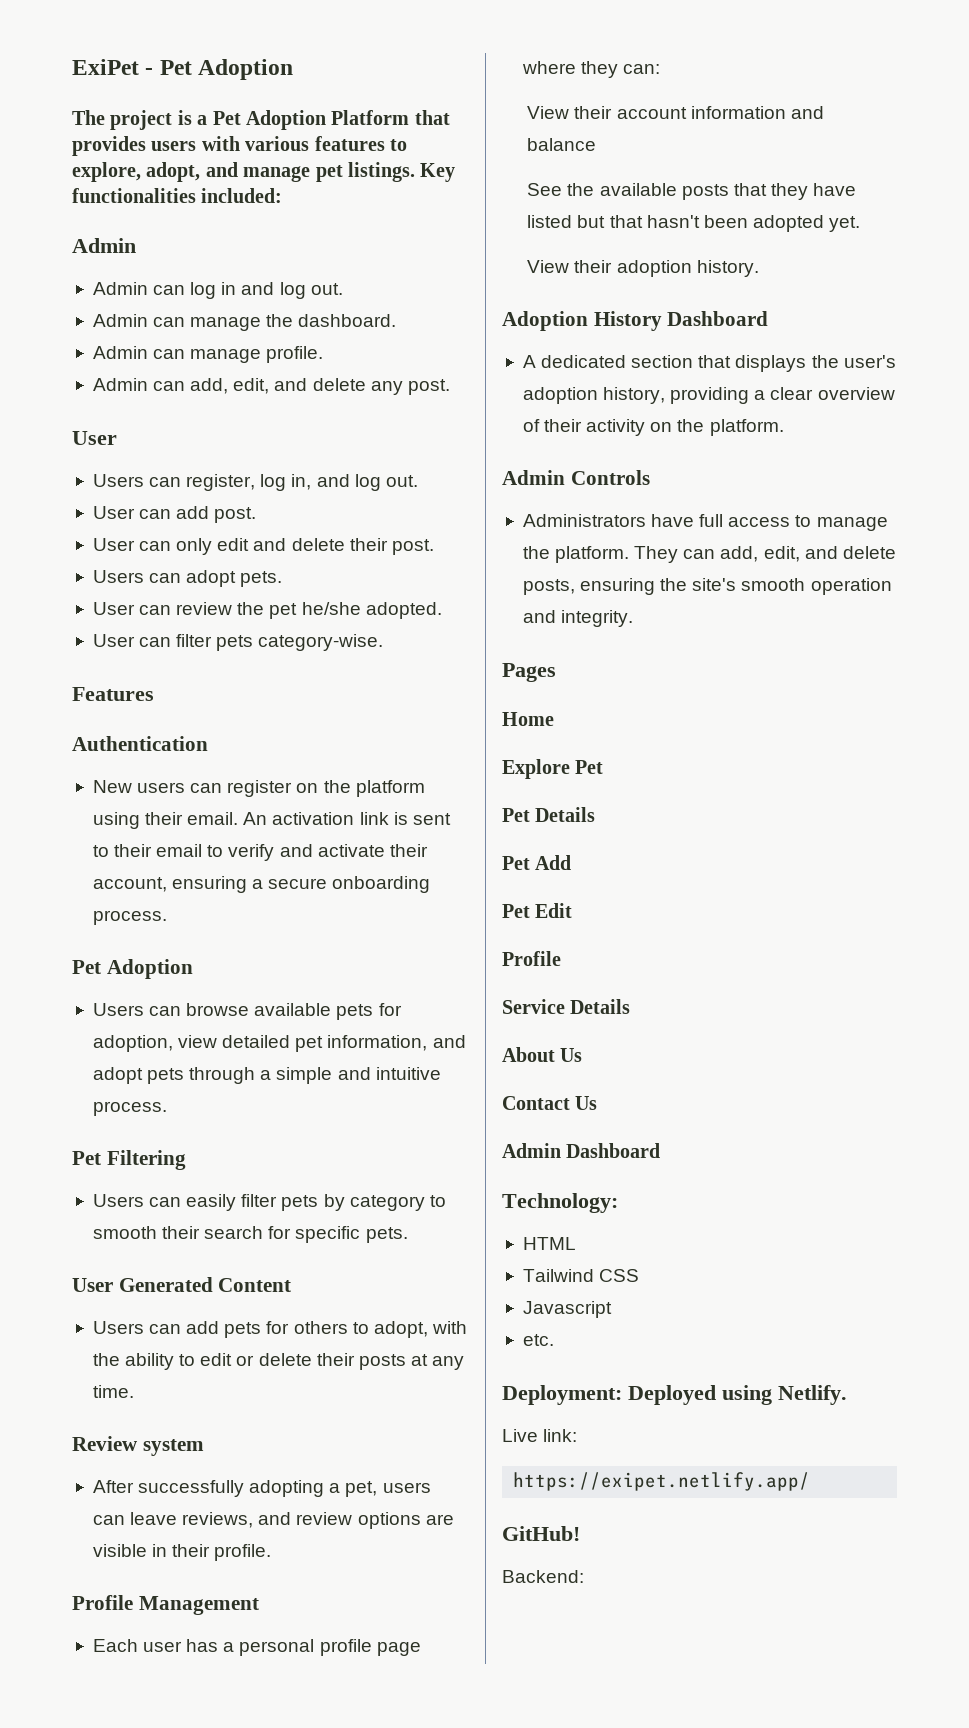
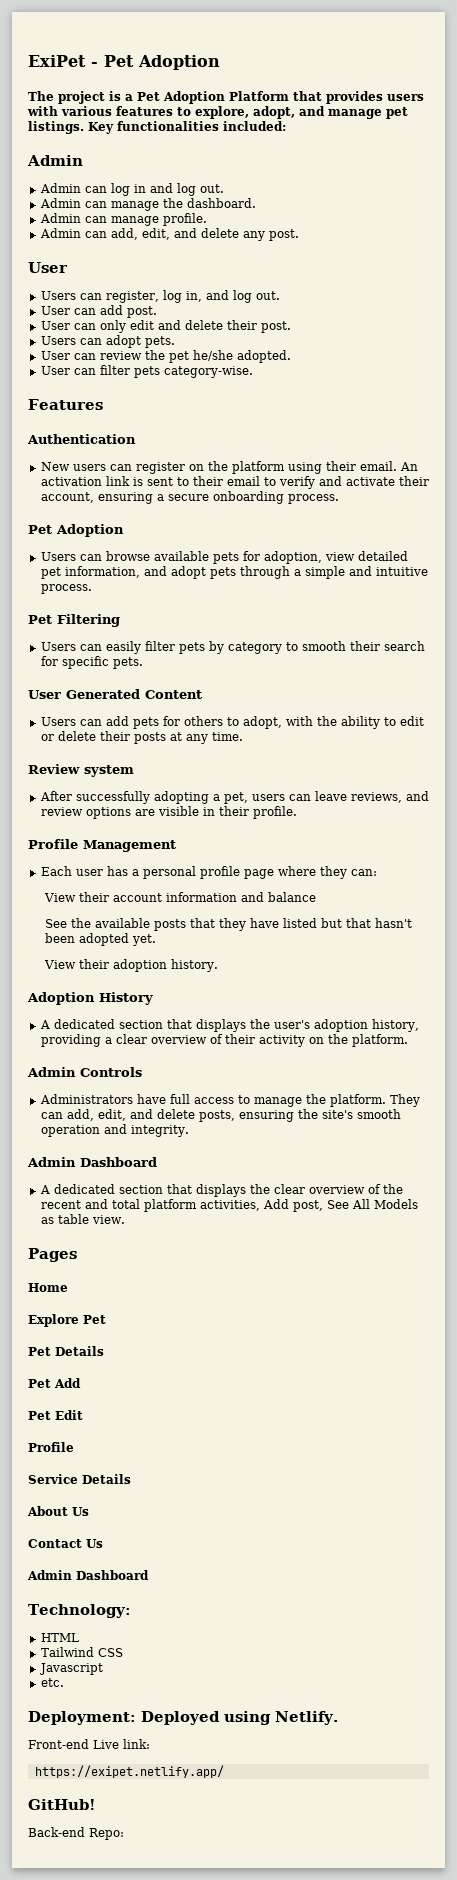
- Adoption History Dashboard
+ Adoption History
  They can add, edit, and delete posts, ensuring the site's smooth operation and integrity.
+ Admin Dashboard
+ A dedicated section that displays the clear overview of the recent and total platform activities, Add post, See All Models as table view.
- Live link:
+ Front-end Live link:
- Backend:
+ Back-end Repo:

